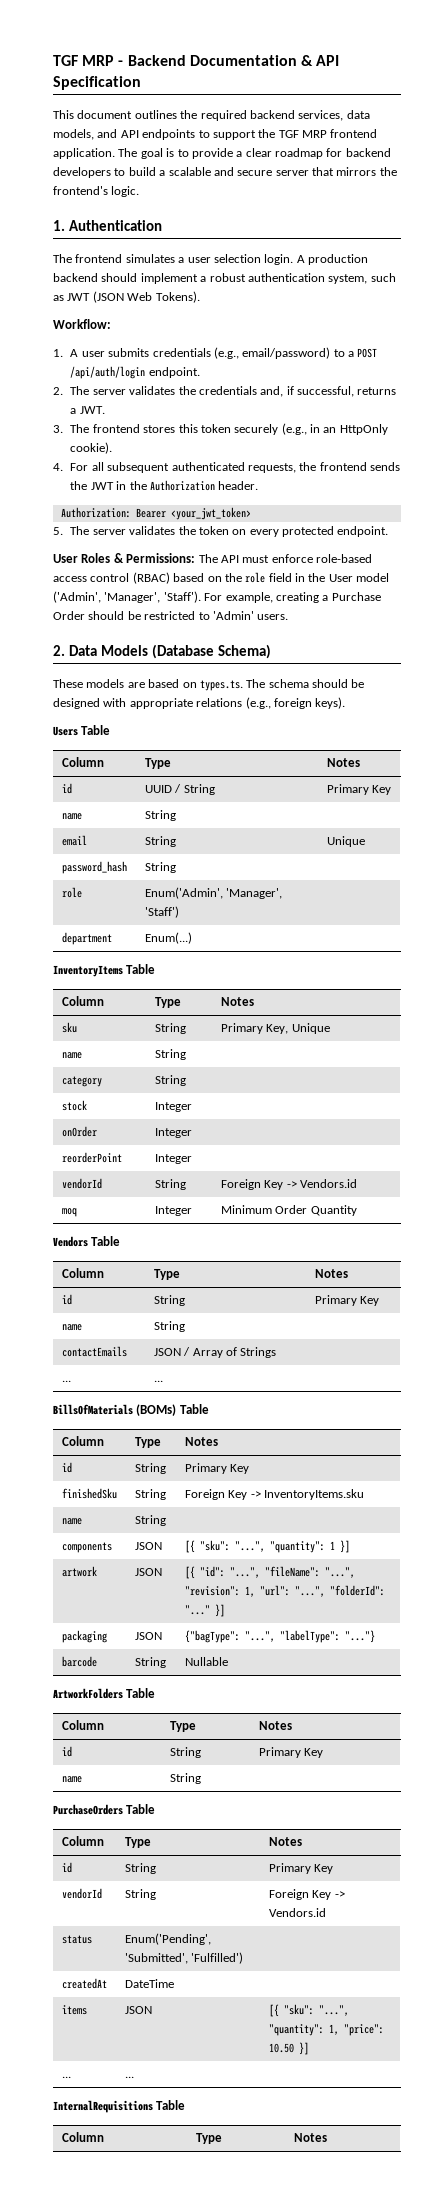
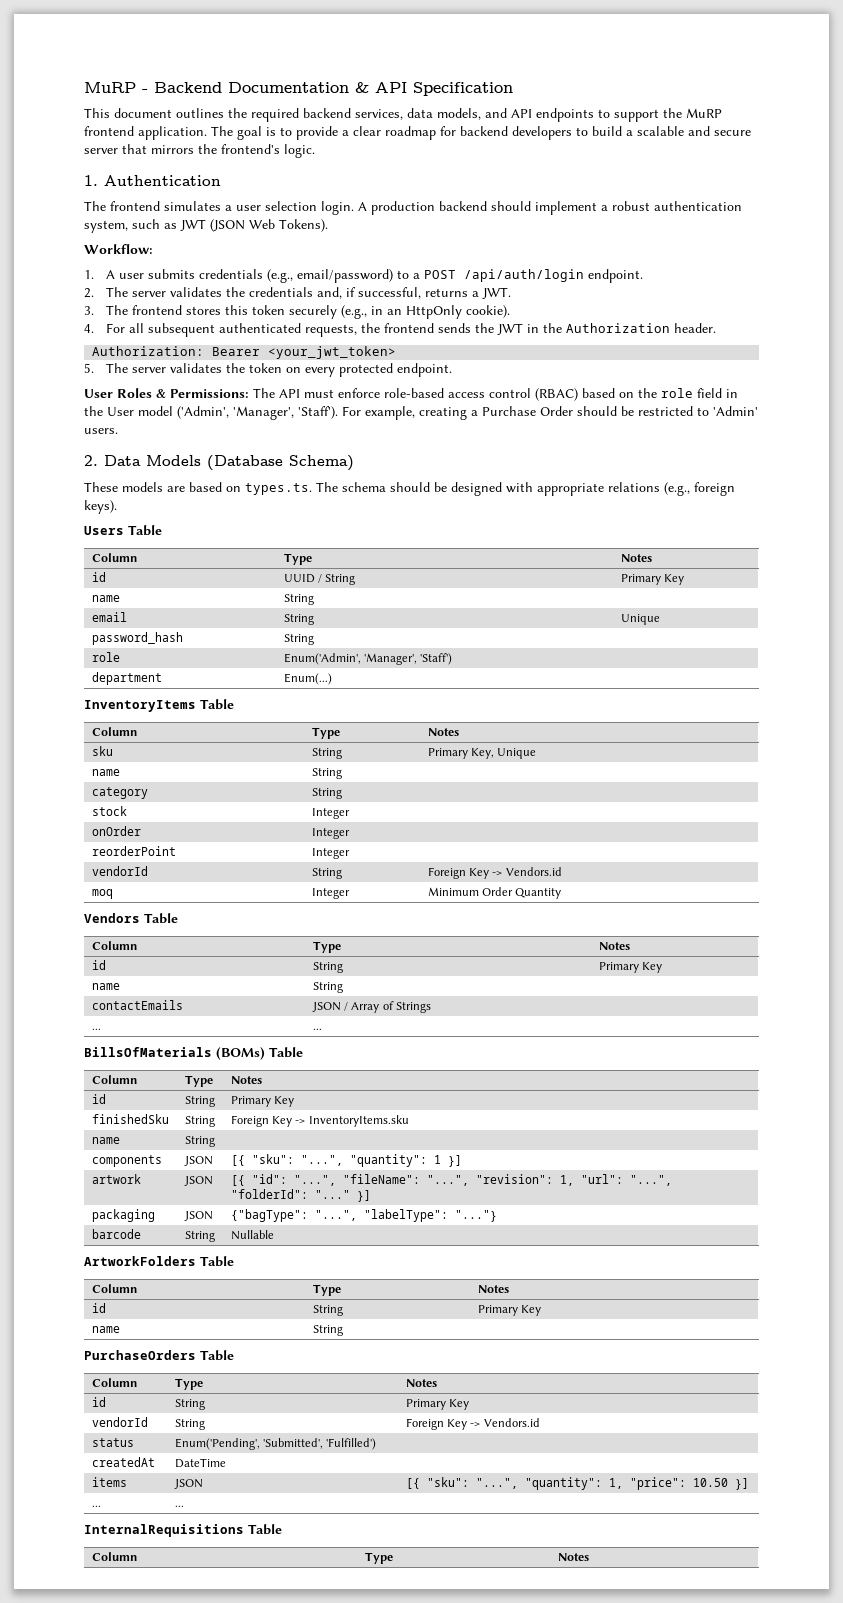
- TGF MRP - Backend Documentation & API Specification
+ MuRP - Backend Documentation & API Specification
- This document outlines the required backend services, data models, and API endpoints to support the TGF MRP frontend application.
+ This document outlines the required backend services, data models, and API endpoints to support the MuRP frontend application.

